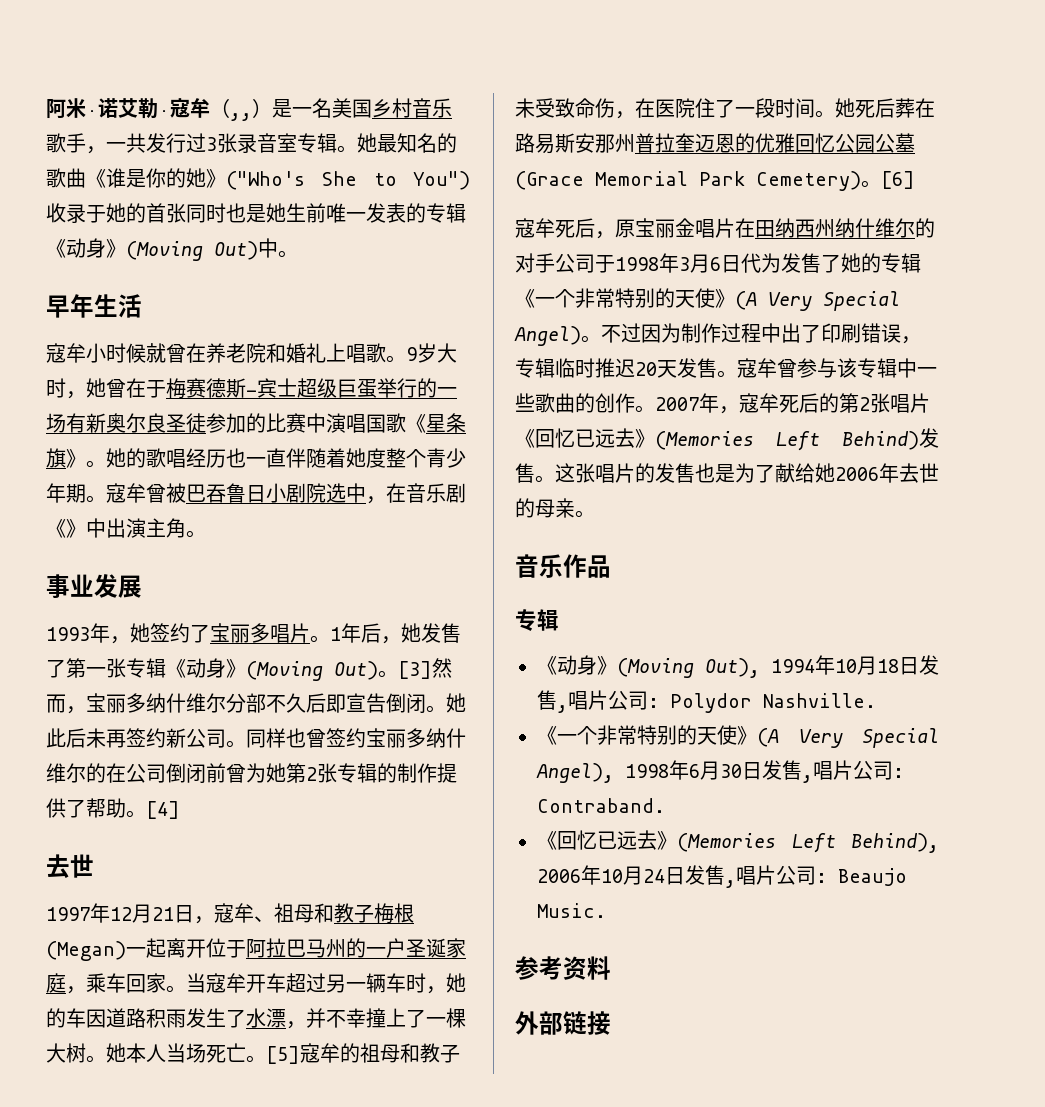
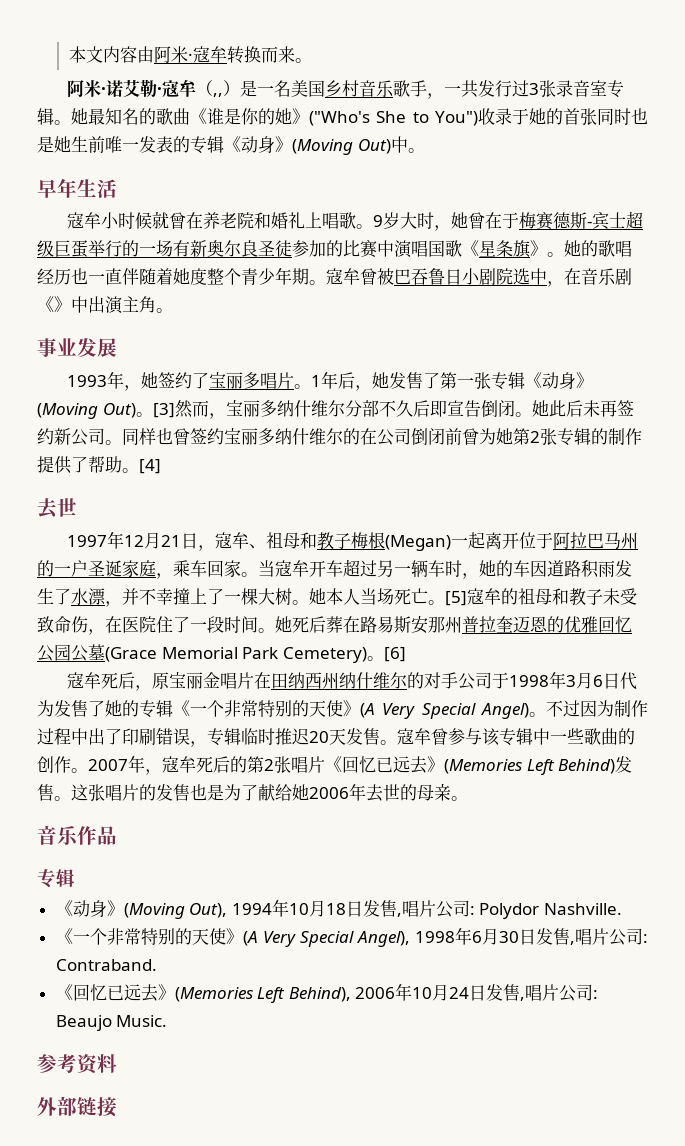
+ 本文内容由阿米·寇牟转换而来。

